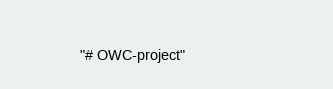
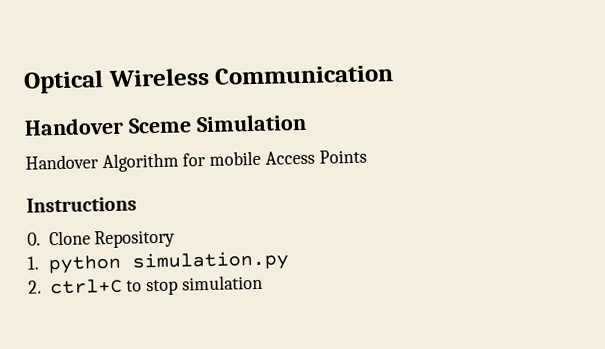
- "# OWC-project"
+ Optical Wireless Communication
+ Handover Sceme Simulation
+ Handover Algorithm for mobile Access Points
+ Instructions
+ 0. Clone Repository
+ 1. python simulation.py
+ 2. ctrl+C to stop simulation

